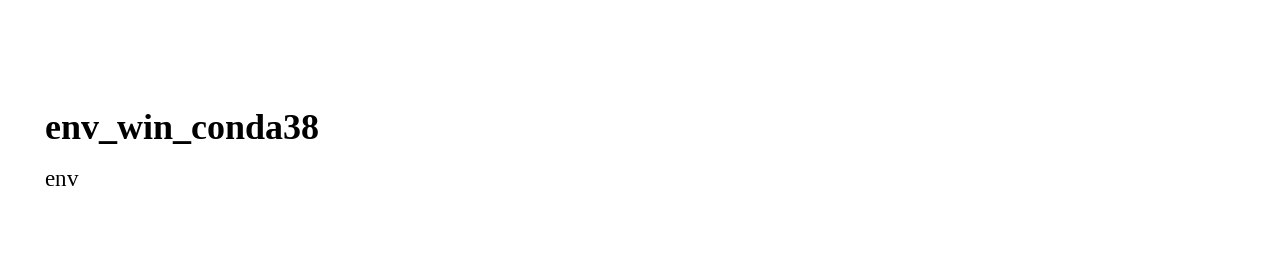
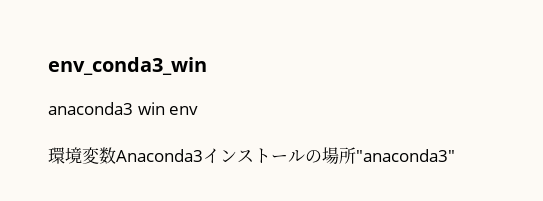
- env_win_conda38
- env
+ env_conda3_win
+ anaconda3 win env
+ 環境変数Anaconda3インストールの場所"anaconda3"

